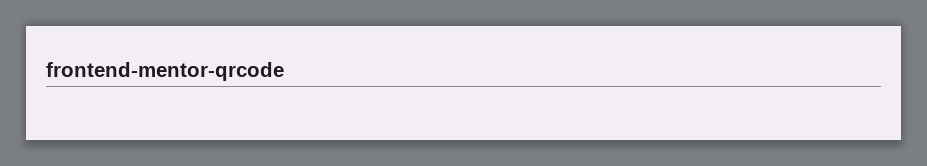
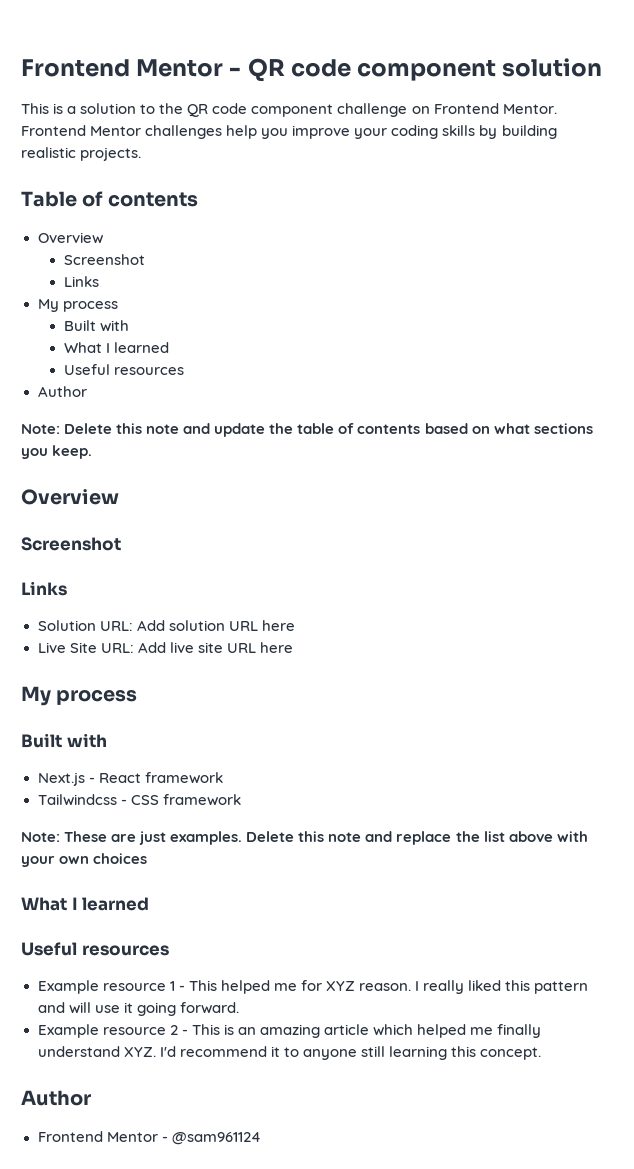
- frontend-mentor-qrcode
+ Frontend Mentor - QR code component solution
+ This is a solution to the QR code component challenge on Frontend Mentor. Frontend Mentor challenges help you improve your coding skills by building realistic projects.
+ Table of contents
+ Overview
+ Screenshot
+ Links
+ My process
+ Built with
+ What I learned
+ Useful resources
+ Author
+ Note: Delete this note and update the table of contents based on what sections you keep.
+ Overview
+ Screenshot
+ Links
+ Solution URL: Add solution URL here
+ Live Site URL: Add live site URL here
+ My process
+ Built with
+ Next.js - React framework
+ Tailwindcss - CSS framework
+ Note: These are just examples. Delete this note and replace the list above with your own choices
+ What I learned
+ Useful resources
+ Example resource 1 - This helped me for XYZ reason. I really liked this pattern and will use it going forward.
+ Example resource 2 - This is an amazing article which helped me finally understand XYZ. I'd recommend it to anyone still learning this concept.
+ Author
+ Frontend Mentor - @sam961124

